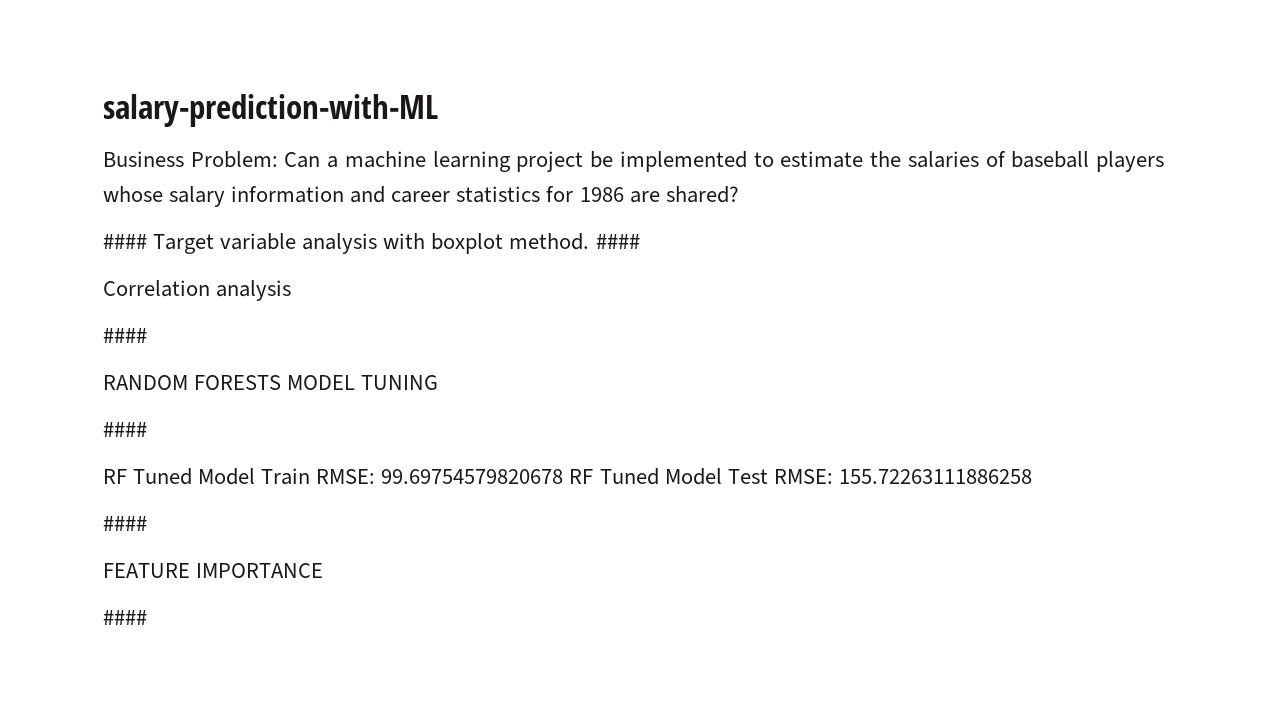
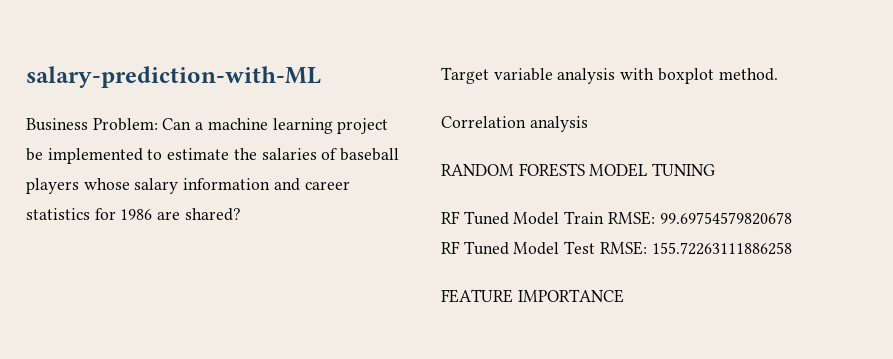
- #### Target variable analysis with boxplot method. ####
+ Target variable analysis with boxplot method.
  Correlation analysis
- ####
  RANDOM FORESTS MODEL TUNING
- ####
- RF Tuned Model Train RMSE: 99.69754579820678 RF Tuned Model Test RMSE: 155.72263111886258
- ####
+ RF Tuned Model Train RMSE: 99.69754579820678
+ RF Tuned Model Test RMSE: 155.72263111886258
  FEATURE IMPORTANCE
- ####

